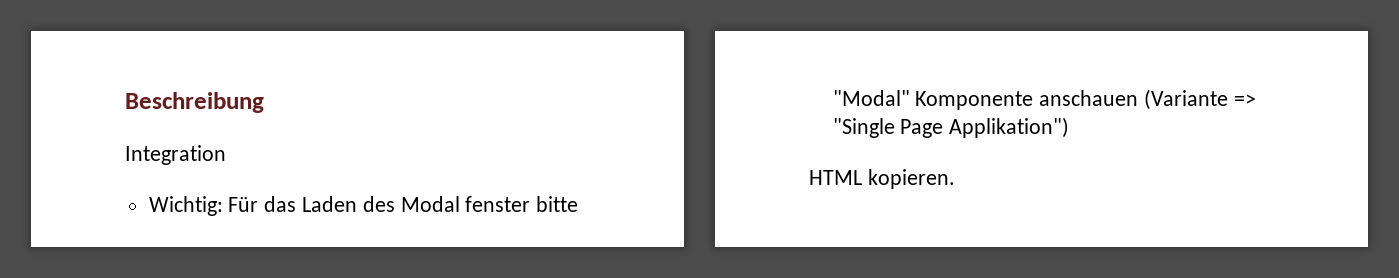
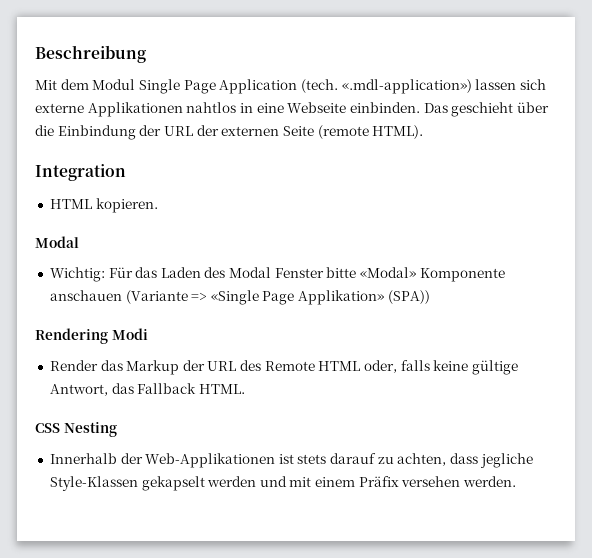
+ Mit dem Modul Single Page Application (tech. «.mdl-application») lassen sich externe Applikationen nahtlos in eine Webseite einbinden. Das geschieht über die Einbindung der URL der externen Seite (remote HTML).
  Integration
+ HTML kopieren.
+ Modal
- Wichtig: Für das Laden des Modal fenster bitte "Modal" Komponente anschauen (Variante => "Single Page Applikation")
- HTML kopieren.
+ Wichtig: Für das Laden des Modal Fenster bitte «Modal» Komponente anschauen (Variante => «Single Page Applikation» (SPA))
+ Rendering Modi
+ Render das Markup der URL des Remote HTML oder, falls keine gültige Antwort, das Fallback HTML.
+ CSS Nesting
+ Innerhalb der Web-Applikationen ist stets darauf zu achten, dass jegliche Style-Klassen gekapselt werden und mit einem Präfix versehen werden.

